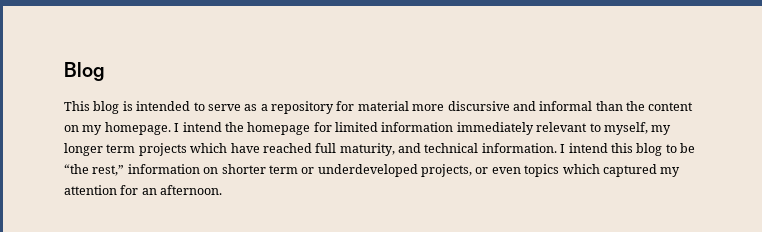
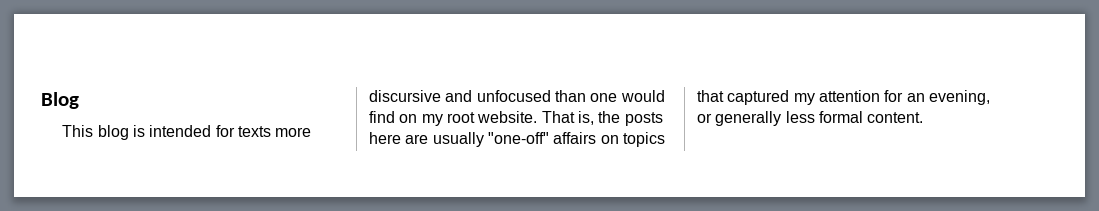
- This blog is intended to serve as a repository for material more discursive and informal than the content on my homepage. I intend the homepage for limited information immediately relevant to myself, my longer term projects which have reached full maturity, and technical information. I intend this blog to be “the rest,” information on shorter term or underdeveloped projects, or even topics which captured my attention for an afternoon.
+ This blog is intended for texts more discursive and unfocused than one would find on my root website. That is, the posts here are usually "one-off" affairs on topics that captured my attention for an evening, or generally less formal content.

